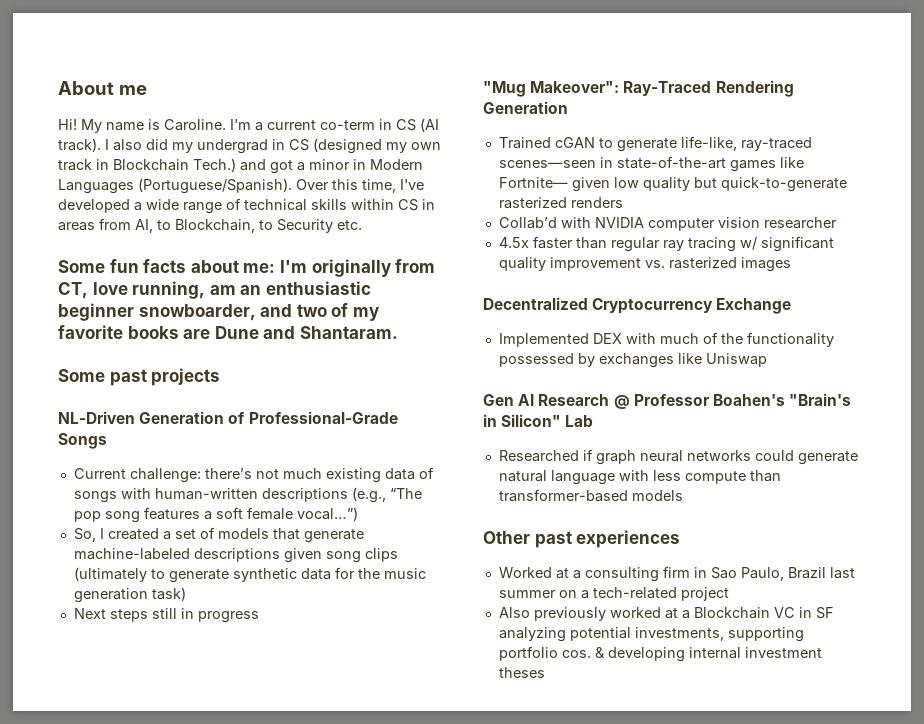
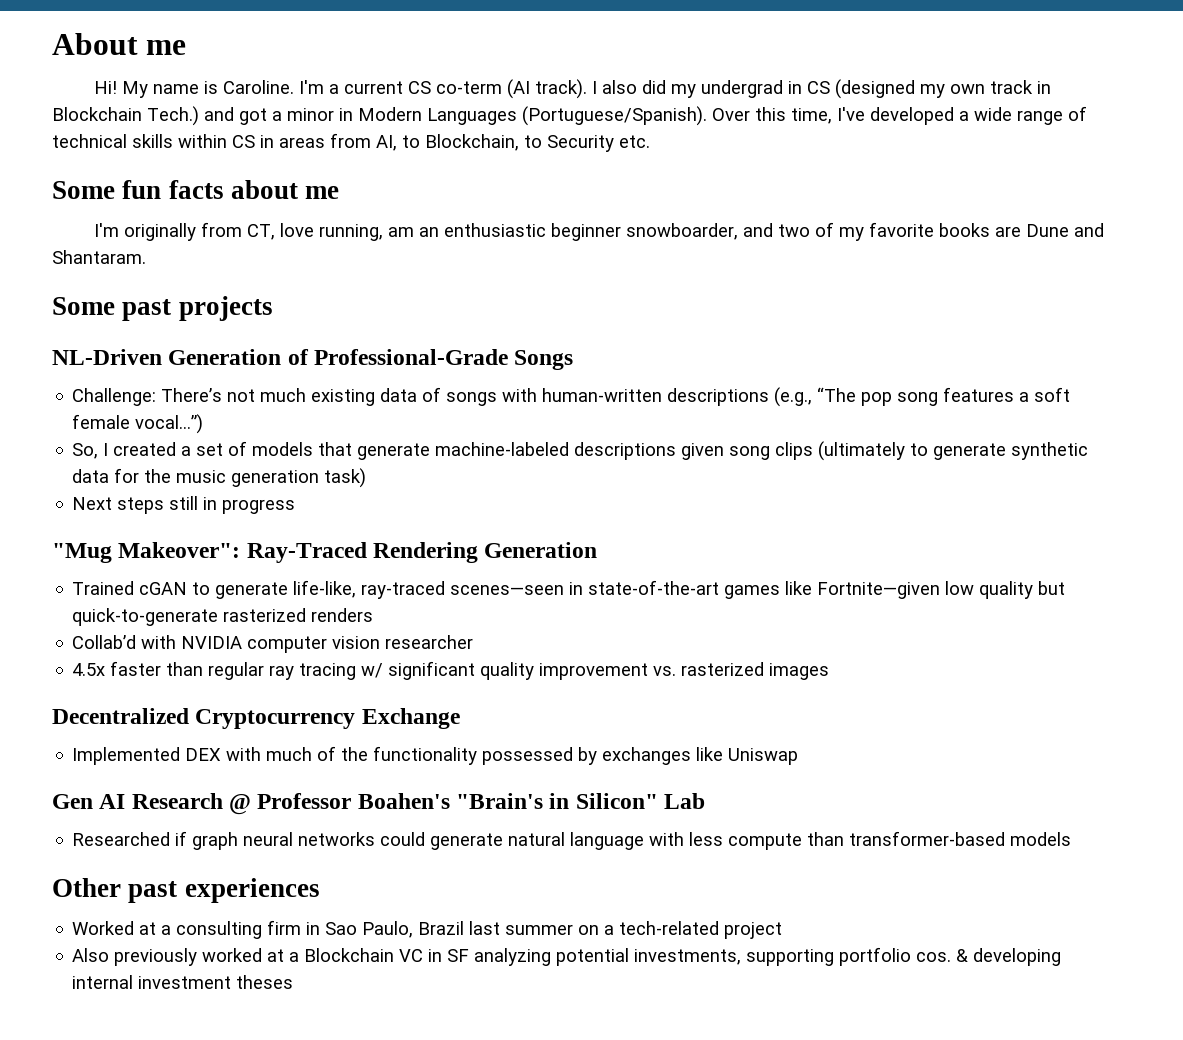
- I'm a current co-term in CS (AI track).
+ I'm a current CS co-term (AI track).
- Some fun facts about me: I'm originally from CT, love running, am an enthusiastic beginner snowboarder, and two of my favorite books are Dune and Shantaram.
+ Some fun facts about me
+ I'm originally from CT, love running, am an enthusiastic beginner snowboarder, and two of my favorite books are Dune and Shantaram.
- Current challenge: there’s not much existing data of songs with human-written descriptions (e.g., “The pop song features a soft female vocal…”)
+ Challenge: There’s not much existing data of songs with human-written descriptions (e.g., “The pop song features a soft female vocal…”)
- Trained cGAN to generate life-like, ray-traced scenes—seen in state-of-the-art games like Fortnite— given low quality but quick-to-generate rasterized renders
+ Trained cGAN to generate life-like, ray-traced scenes—seen in state-of-the-art games like Fortnite—given low quality but quick-to-generate rasterized renders

